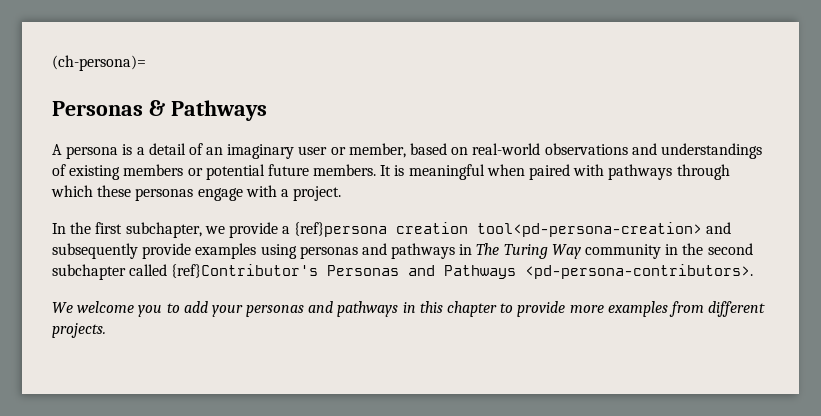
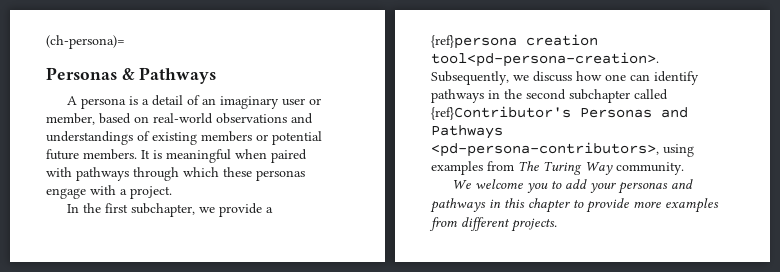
- In the first subchapter, we provide a {ref}persona creation tool<pd-persona-creation> and subsequently provide examples using personas and pathways in The Turing Way community in the second subchapter called {ref}Contributor's Personas and Pathways <pd-persona-contributors>.
+ In the first subchapter, we provide a {ref}persona creation tool<pd-persona-creation>. Subsequently, we discuss how one can identify pathways in the second subchapter called {ref}Contributor's Personas and Pathways <pd-persona-contributors>, using examples from The Turing Way community.

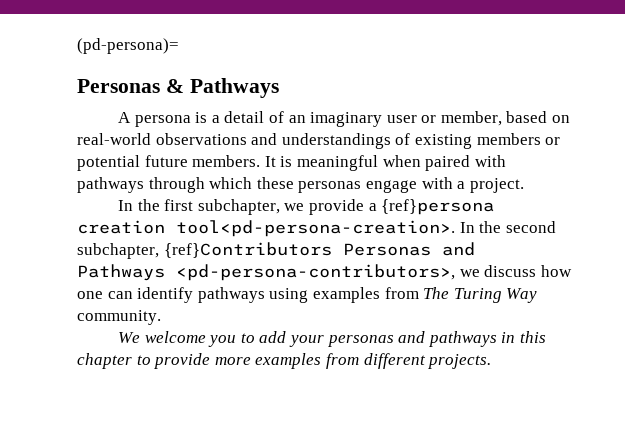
- (ch-persona)=
+ (pd-persona)=
- Subsequently, we discuss how one can identify pathways in the second subchapter called {ref}Contributor's Personas and Pathways <pd-persona-contributors>, using examples from The Turing Way community.
+ In the second subchapter, {ref}Contributors Personas and Pathways <pd-persona-contributors>, we discuss how one can identify pathways using examples from The Turing Way community.

